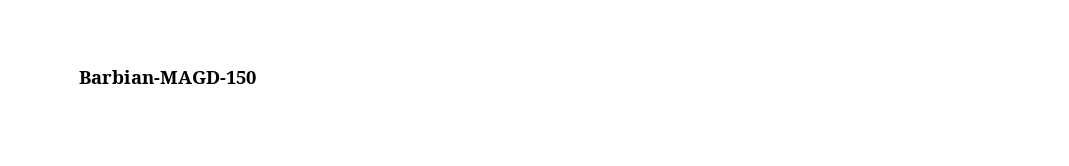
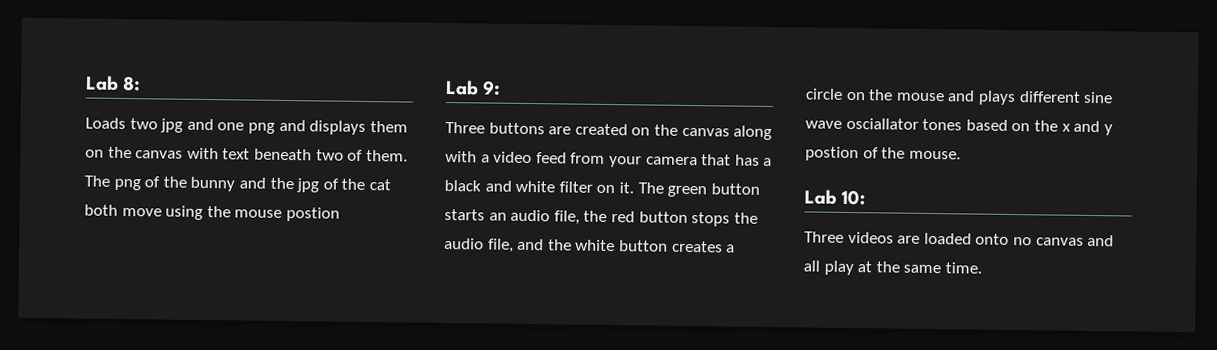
- Barbian-MAGD-150
+ Lab 8:
+ Loads two jpg and one png and displays them on the canvas with text beneath two of them. The png of the bunny and the jpg of the cat both move using the mouse postion
+ Lab 9:
+ Three buttons are created on the canvas along with a video feed from your camera that has a black and white filter on it. The green button starts an audio file, the red button stops the audio file, and the white button creates a circle on the mouse and plays different sine wave osciallator tones based on the x and y postion of the mouse.
+ Lab 10:
+ Three videos are loaded onto no canvas and all play at the same time.

